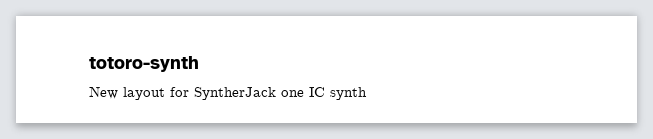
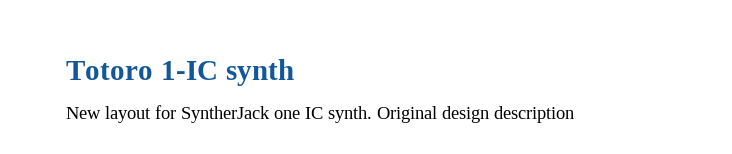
- totoro-synth
+ Totoro 1-IC synth
- New layout for SyntherJack one IC synth
+ New layout for SyntherJack one IC synth. Original design description

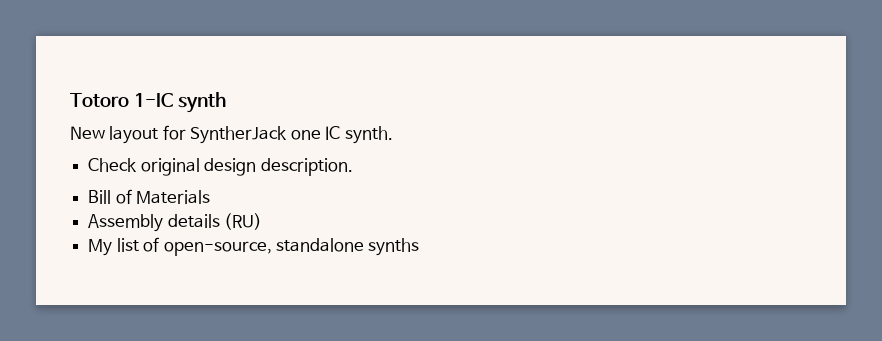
- New layout for SyntherJack one IC synth. Original design description
+ New layout for SyntherJack one IC synth.
+ Check original design description.
+ Bill of Materials
+ Assembly details (RU)
+ My list of open-source, standalone synths

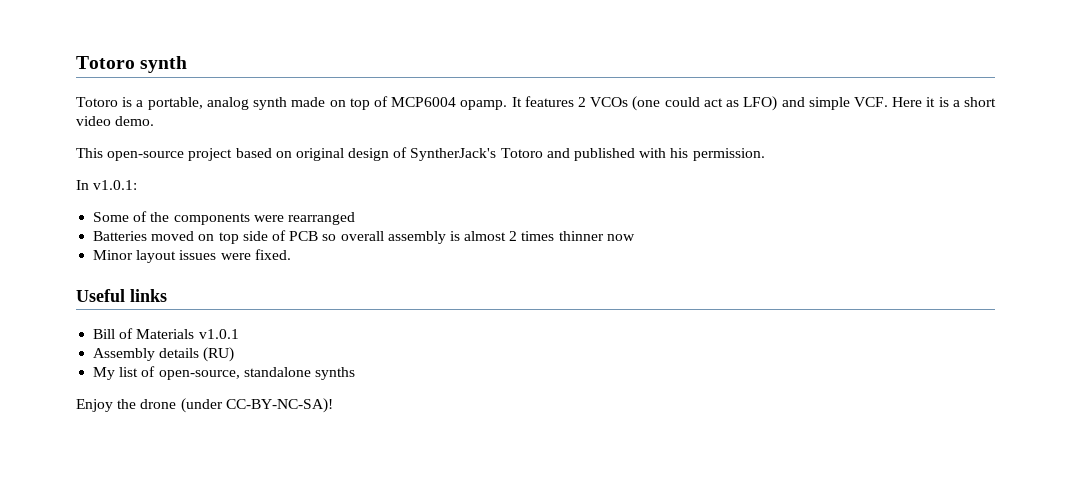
- Totoro 1-IC synth
+ Totoro synth
- New layout for SyntherJack one IC synth.
- Check original design description.
+ Totoro is a portable, analog synth made on top of MCP6004 opamp. It features 2 VCOs (one could act as LFO) and simple VCF. Here it is a short video demo.
+ This open-source project based on original design of SyntherJack's Totoro and published with his permission.
+ In v1.0.1:
+ Some of the components were rearranged
+ Batteries moved on top side of PCB so overall assembly is almost 2 times thinner now
+ Minor layout issues were fixed.
+ Useful links
- Bill of Materials
+ Bill of Materials v1.0.1
+ Enjoy the drone (under CC-BY-NC-SA)!

